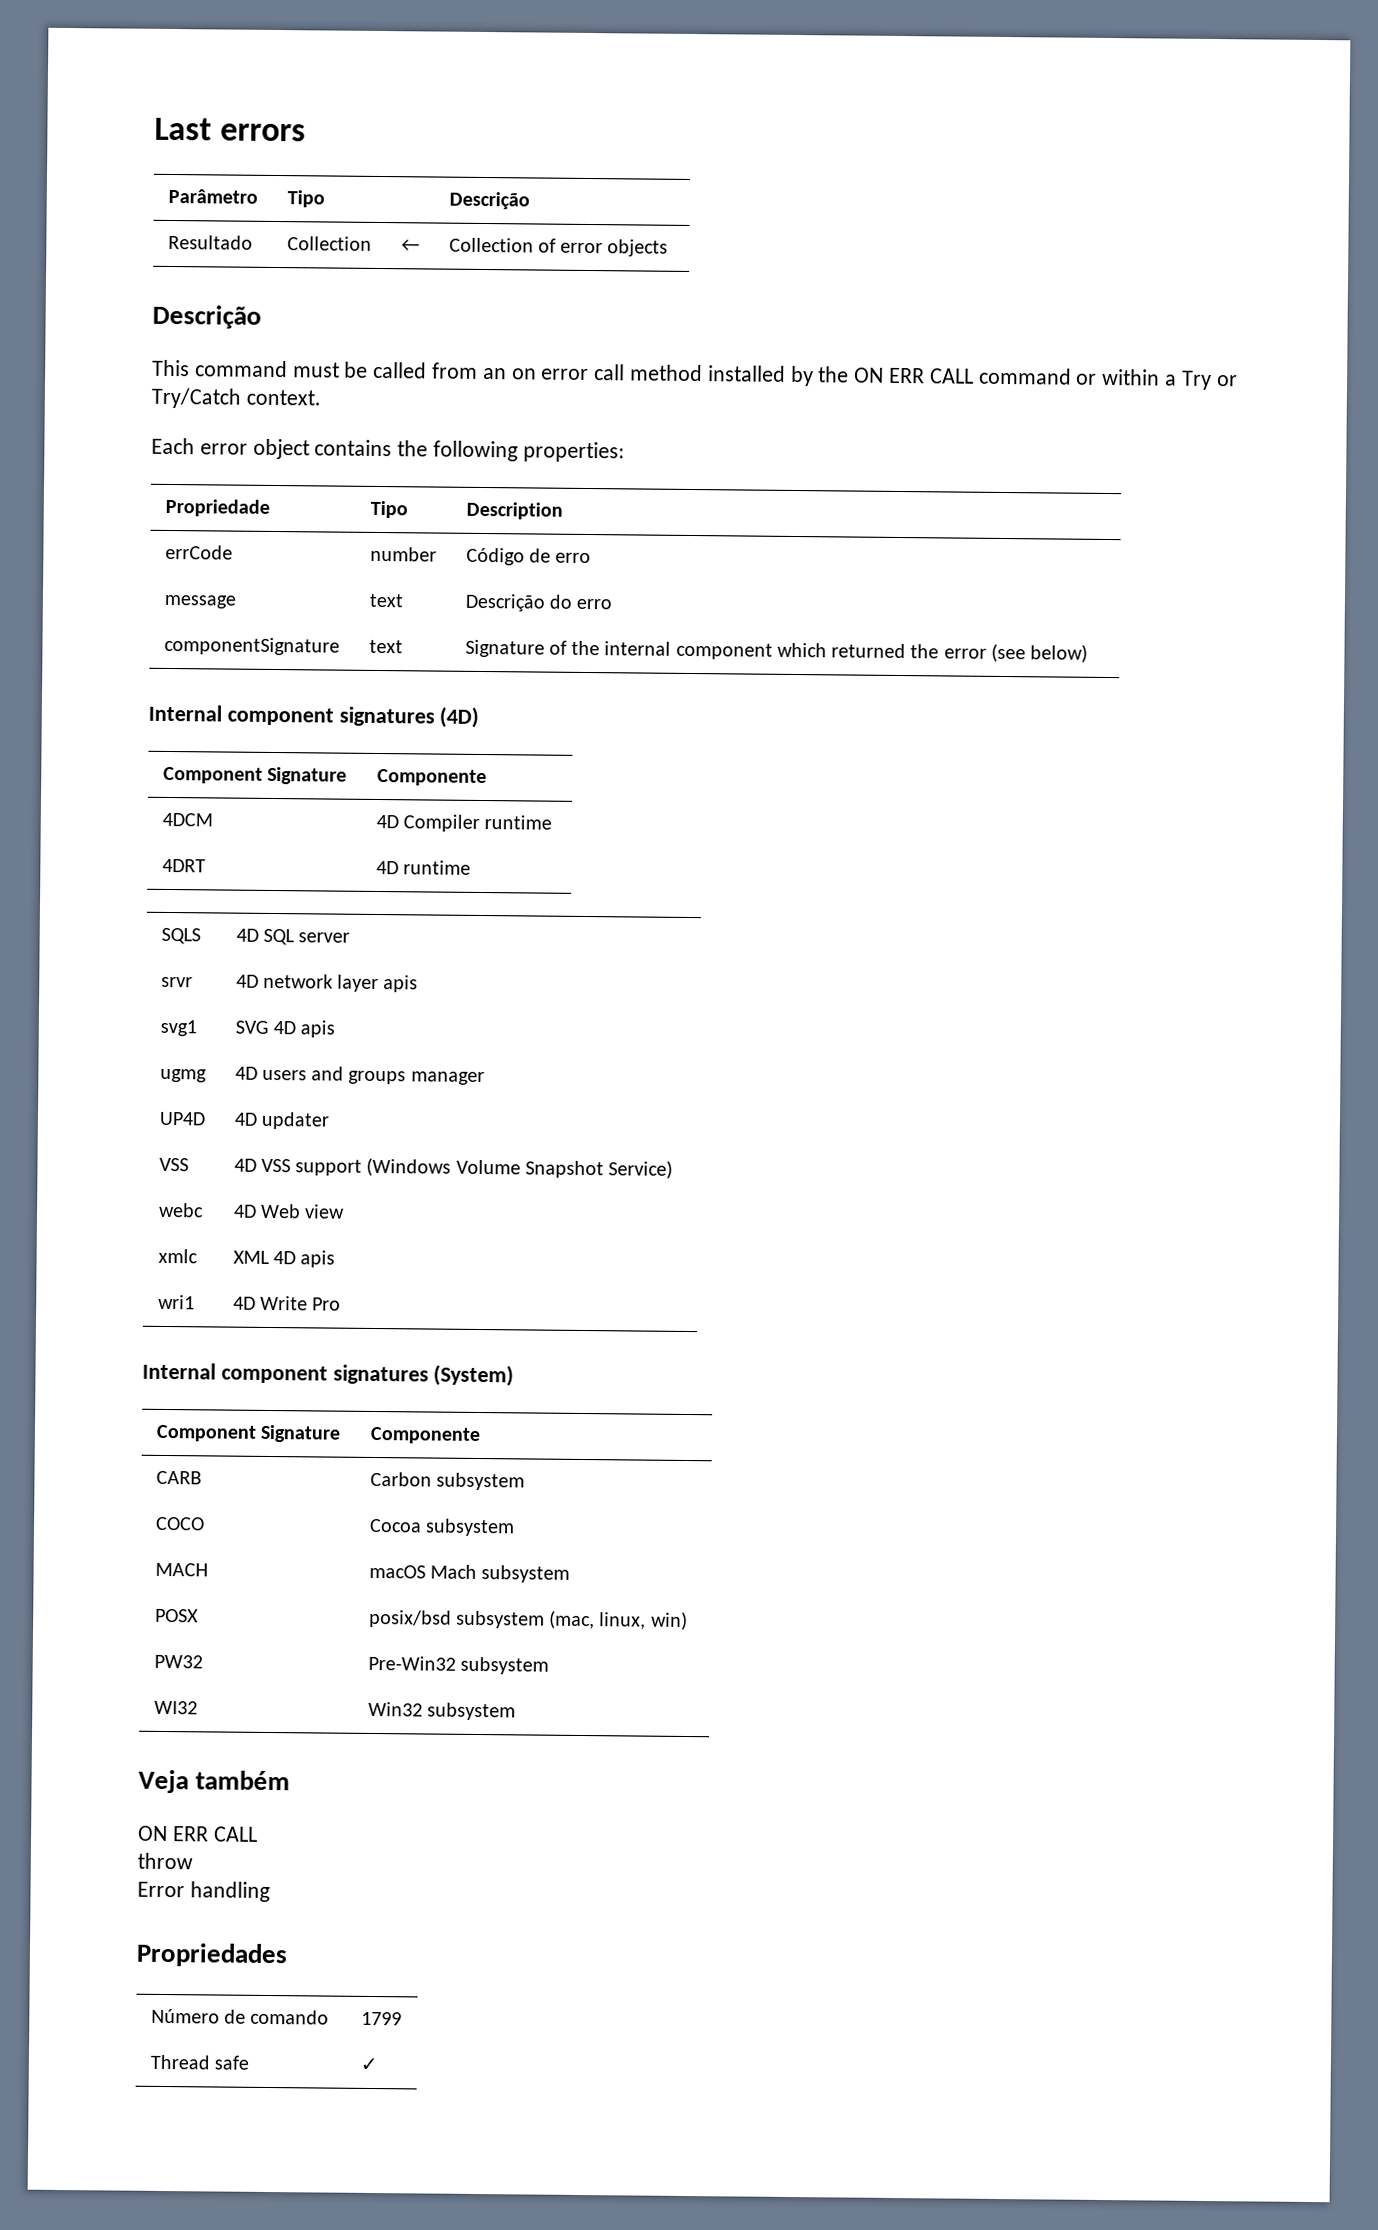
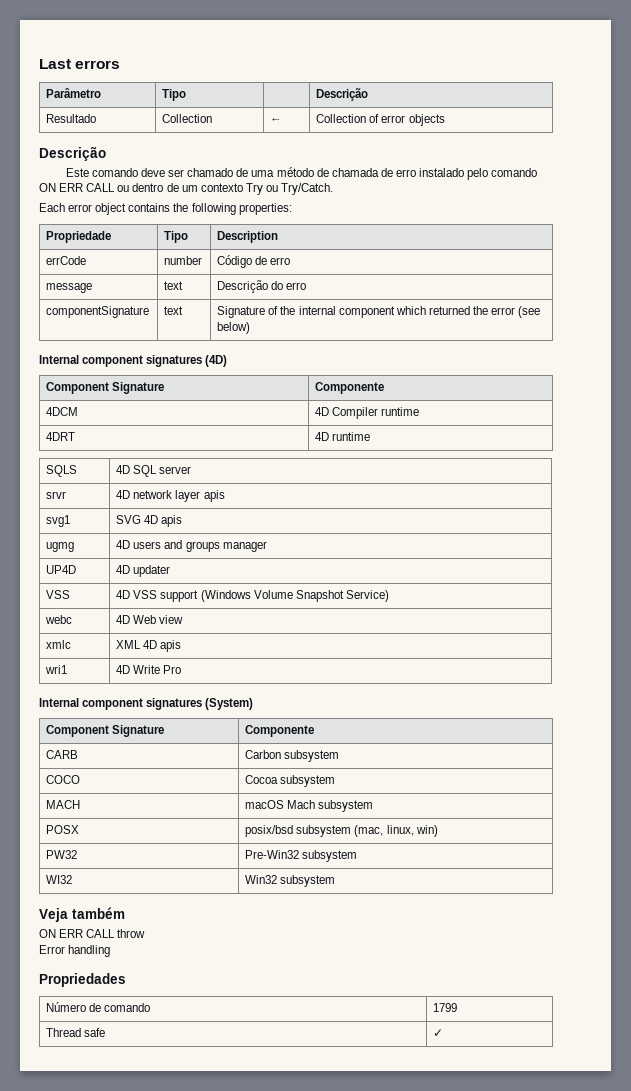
- This command must be called from an on error call method installed by the ON ERR CALL command or within a Try or Try/Catch context.
+ Este comando deve ser chamado de uma método de chamada de erro instalado pelo comando ON ERR CALL ou dentro de um contexto Try ou Try/Catch.
  Veja também
- ON ERR CALL
- throw
+ ON ERR CALL throw

